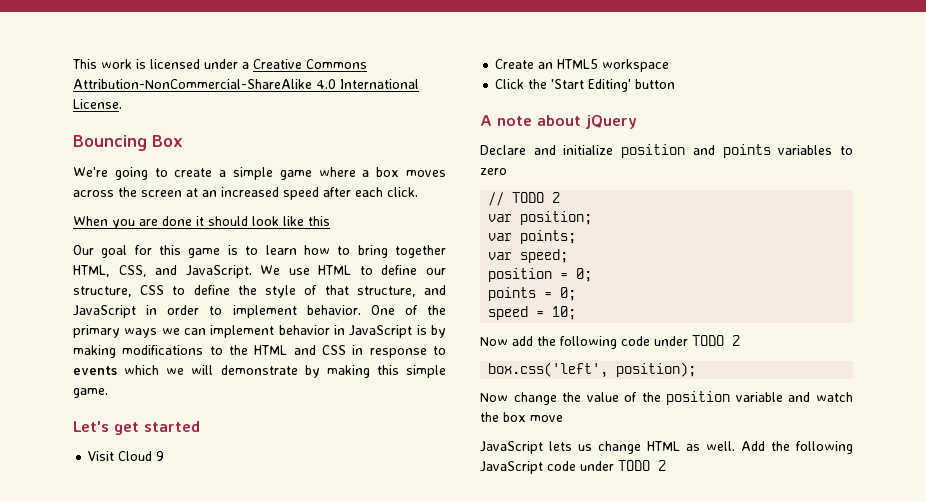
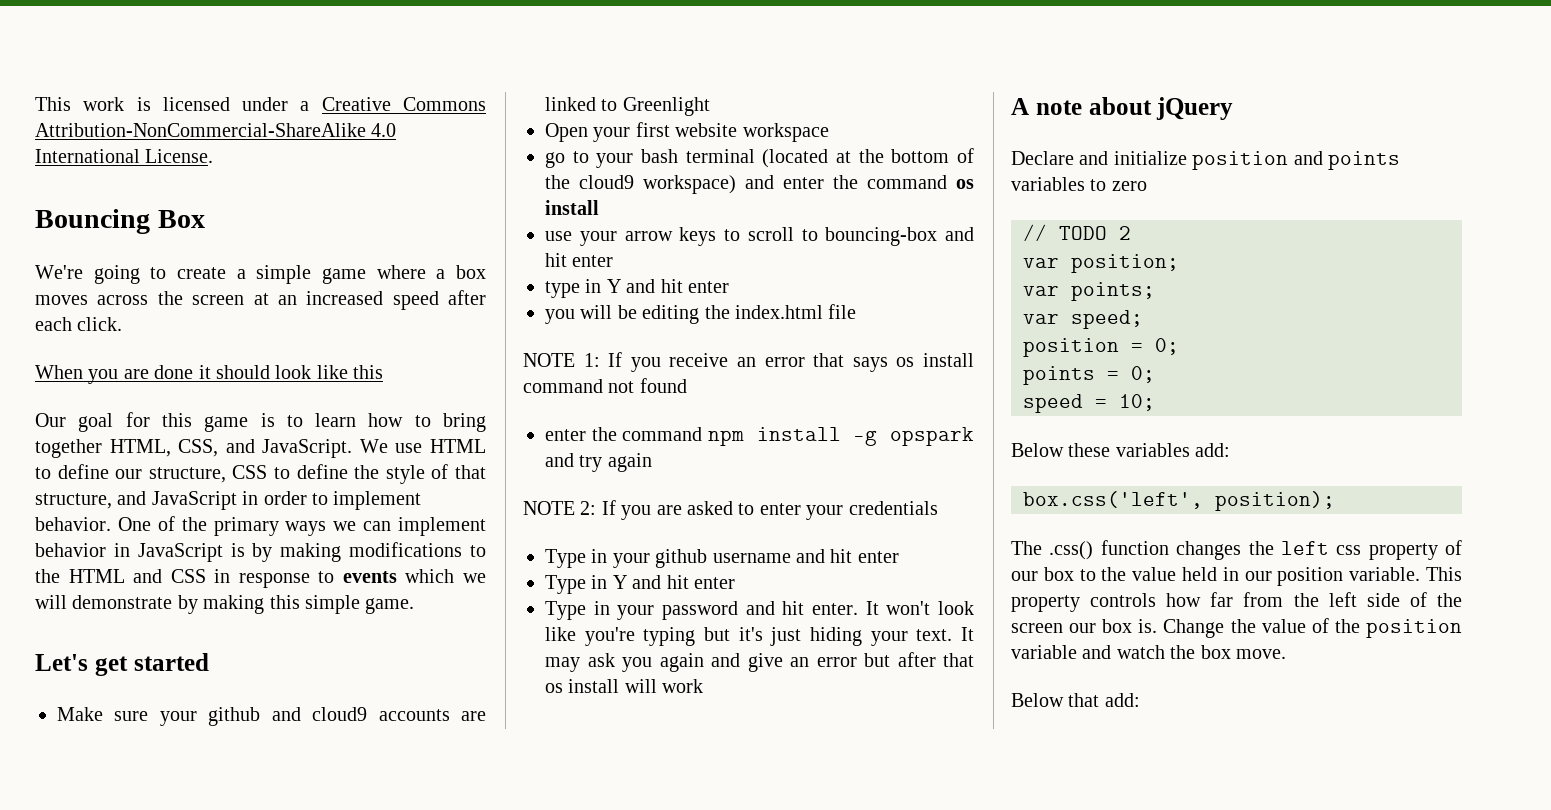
- Visit Cloud 9
- Create an HTML5 workspace
- Click the 'Start Editing' button
+ Make sure your github and cloud9 accounts are linked to Greenlight
+ Open your first website workspace
+ go to your bash terminal (located at the bottom of the cloud9 workspace) and enter the command os install
+ use your arrow keys to scroll to bouncing-box and hit enter
+ type in Y and hit enter
+ you will be editing the index.html file
+ NOTE 1: If you receive an error that says os install command not found
+ enter the command npm install -g opspark and try again
+ NOTE 2: If you are asked to enter your credentials
+ Type in your github username and hit enter
+ Type in Y and hit enter
+ Type in your password and hit enter. It won't look like you're typing but it's just hiding your text. It may ask you again and give an error but after that os install will work
- Now add the following code under TODO 2
+ Below these variables add:
  box.css('left', position);
- Now change the value of the position variable and watch the box move
- JavaScript lets us change HTML as well. Add the following JavaScript code under TODO 2
+ The .css() function changes the left css property of our box to the value held in our position variable. This property controls how far from the left side of the screen our box is. Change the value of the position variable and watch the box move.
+ Below that add:

